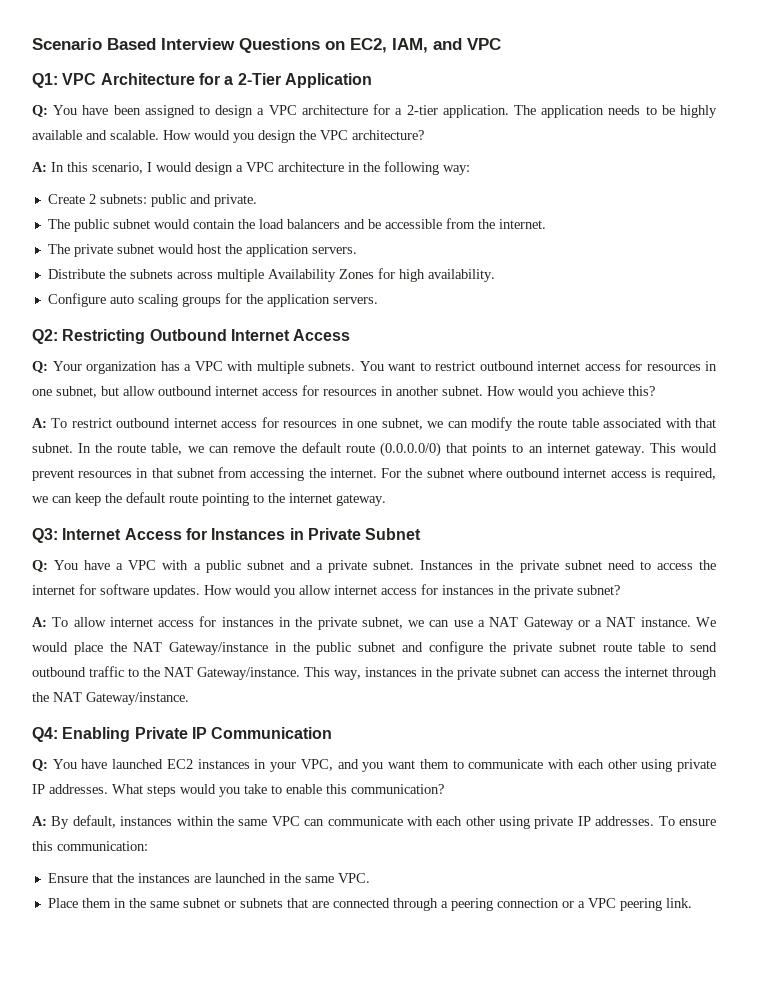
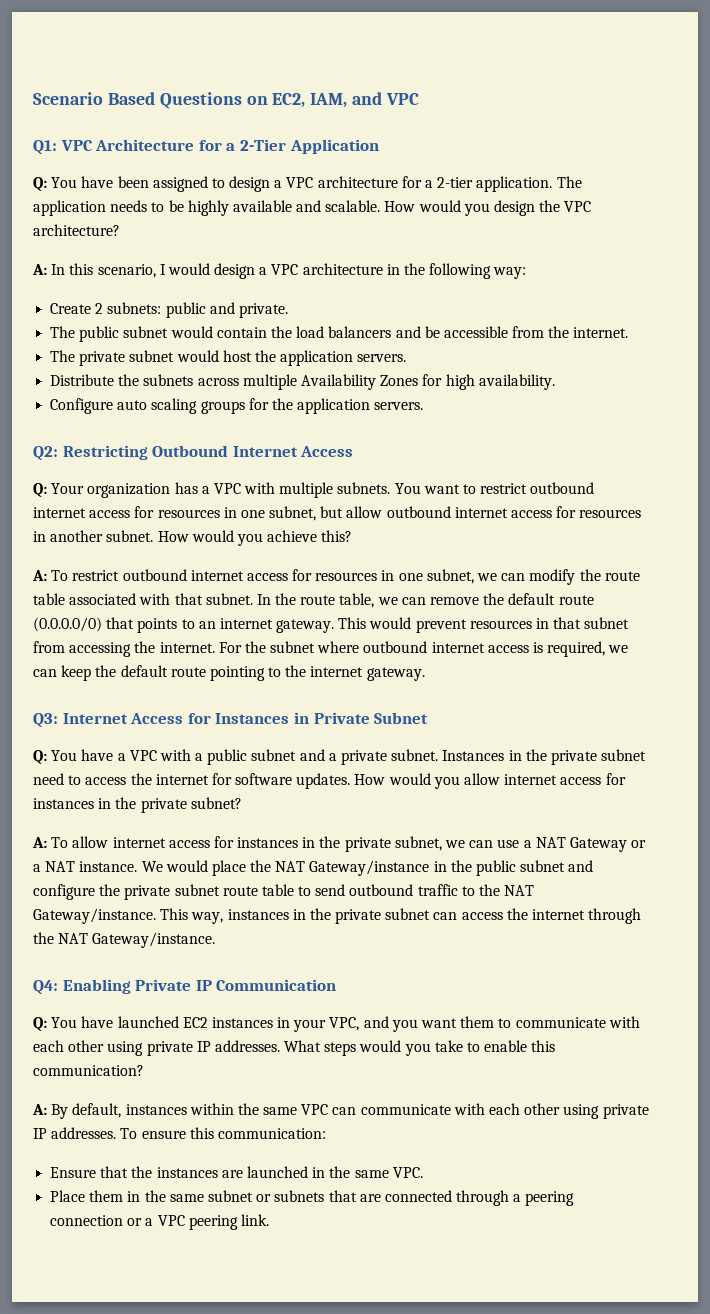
- Scenario Based Interview Questions on EC2, IAM, and VPC
+ Scenario Based Questions on EC2, IAM, and VPC

